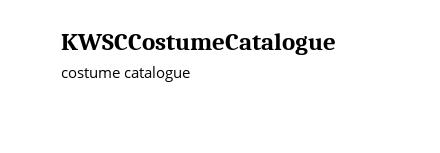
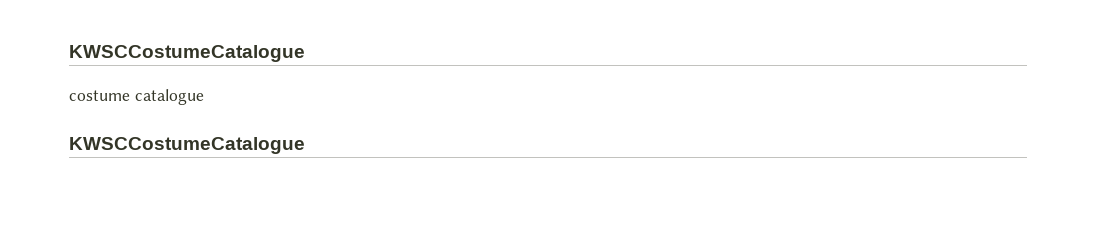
  costume catalogue
+ KWSCCostumeCatalogue

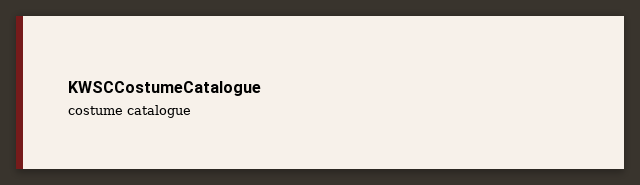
  costume catalogue
- KWSCCostumeCatalogue

